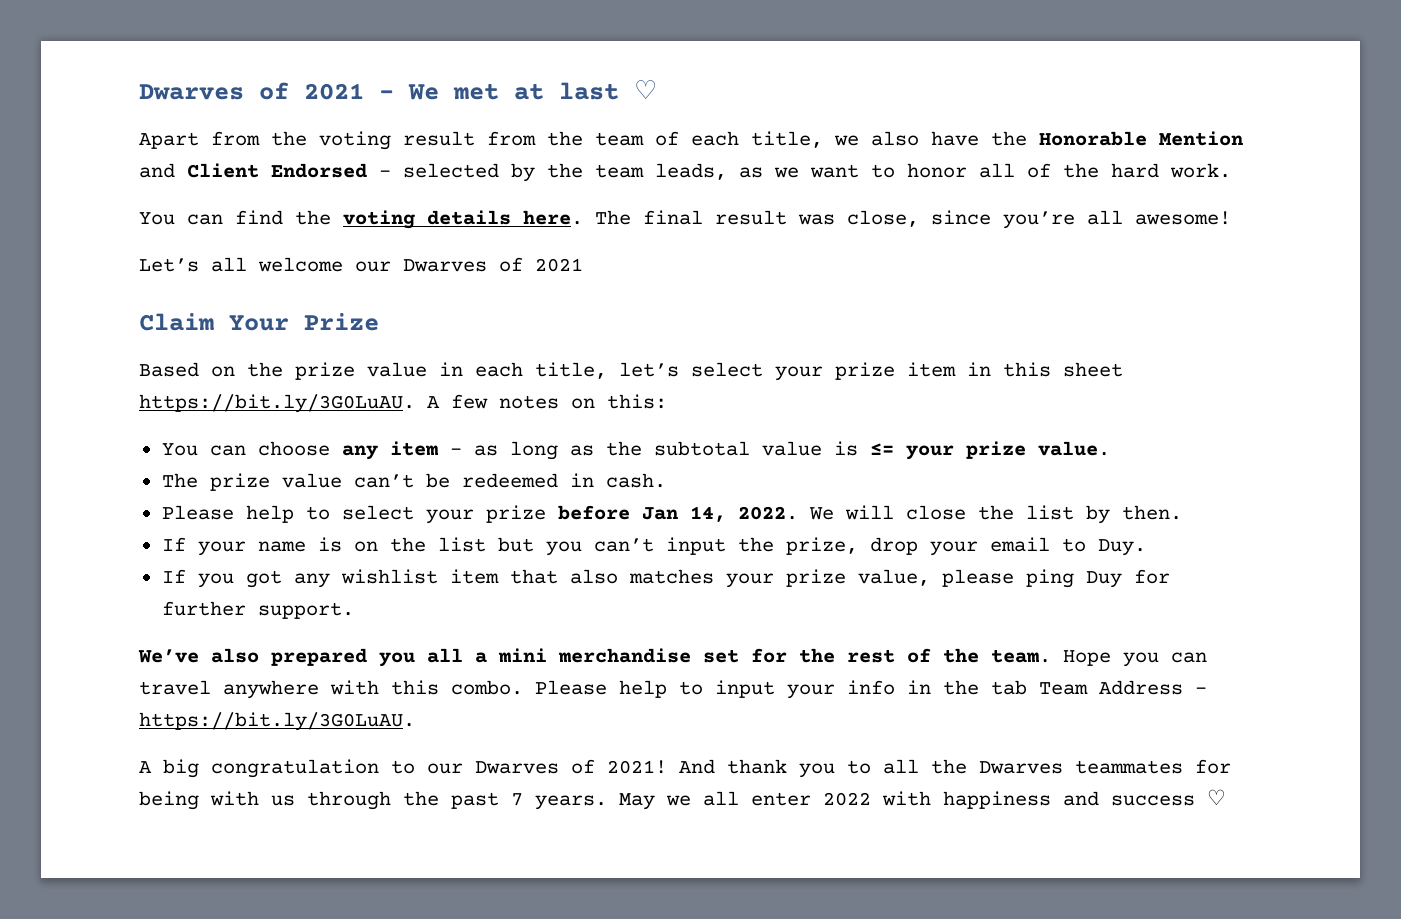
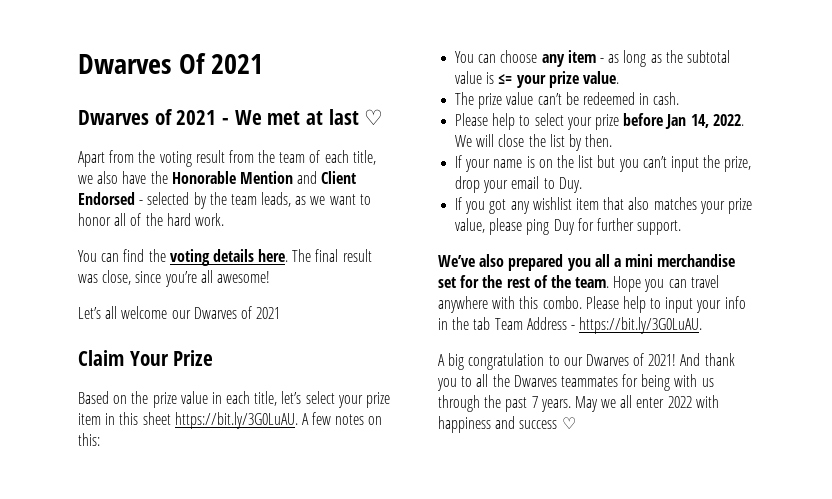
+ Dwarves Of 2021

